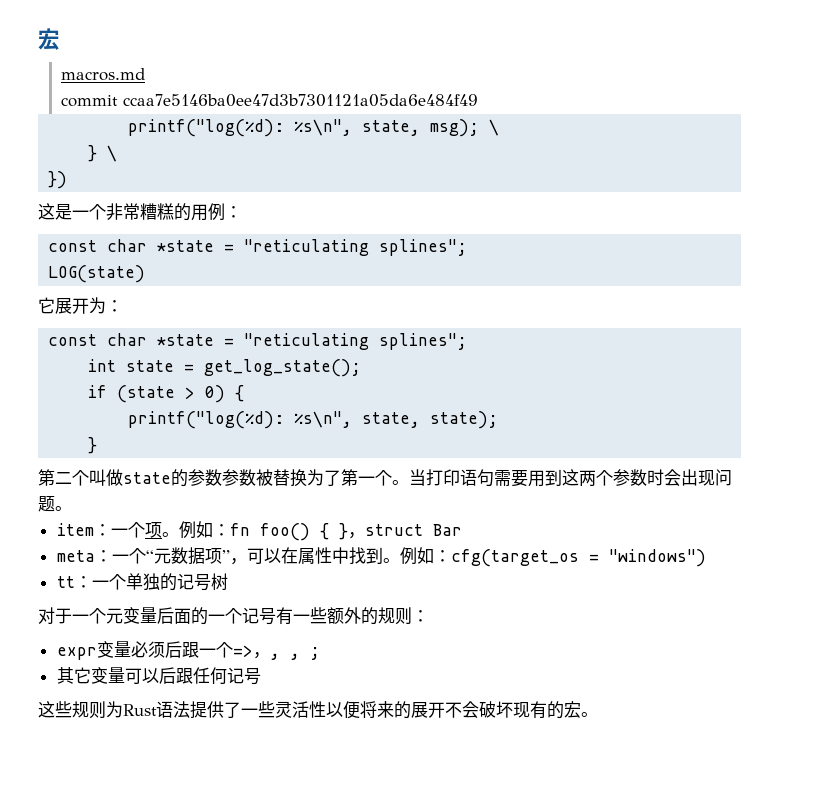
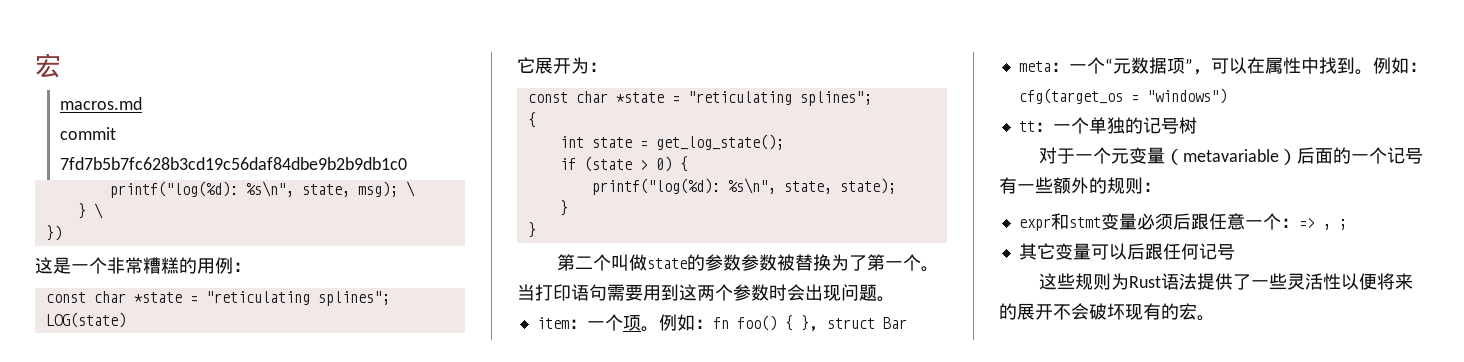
- commit ccaa7e5146ba0ee47d3b7301121a05da6e484f49
+ commit 7fd7b5b7fc628b3cd19c56daf84dbe9b2b9db1c0
  它展开为：
  const char *state = "reticulating splines";
+ {
  printf("log(%d): %s\n", state, state);
+ }
- 对于一个元变量后面的一个记号有一些额外的规则：
+ 对于一个元变量（metavariable）后面的一个记号有一些额外的规则：
- expr变量必须后跟一个=>，, , ;
+ expr和stmt变量必须后跟任意一个：=> , ;

